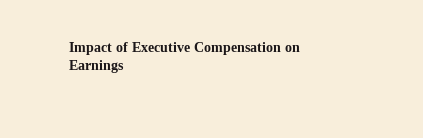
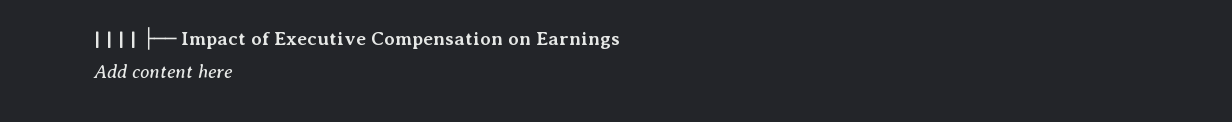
- Impact of Executive Compensation on Earnings
+ | | | | ├── Impact of Executive Compensation on Earnings
+ Add content here

